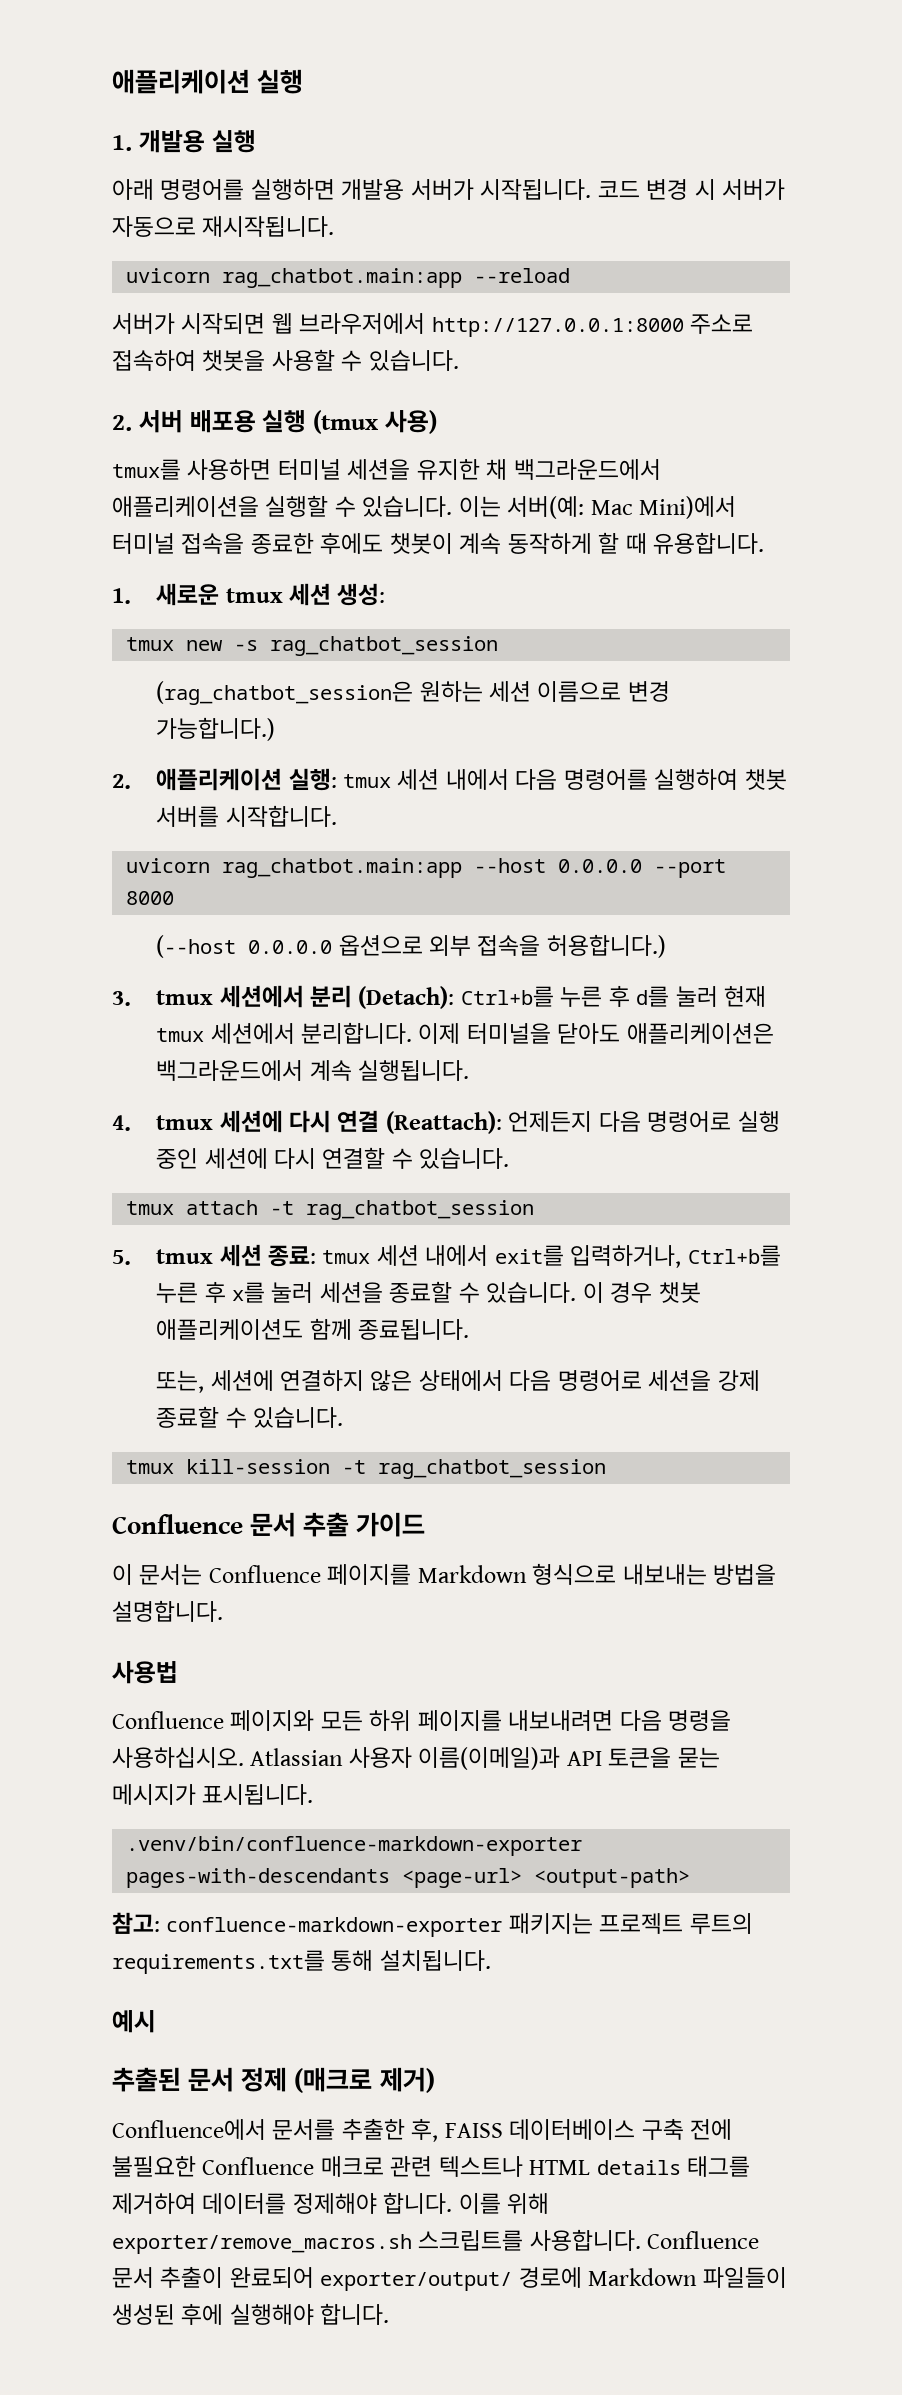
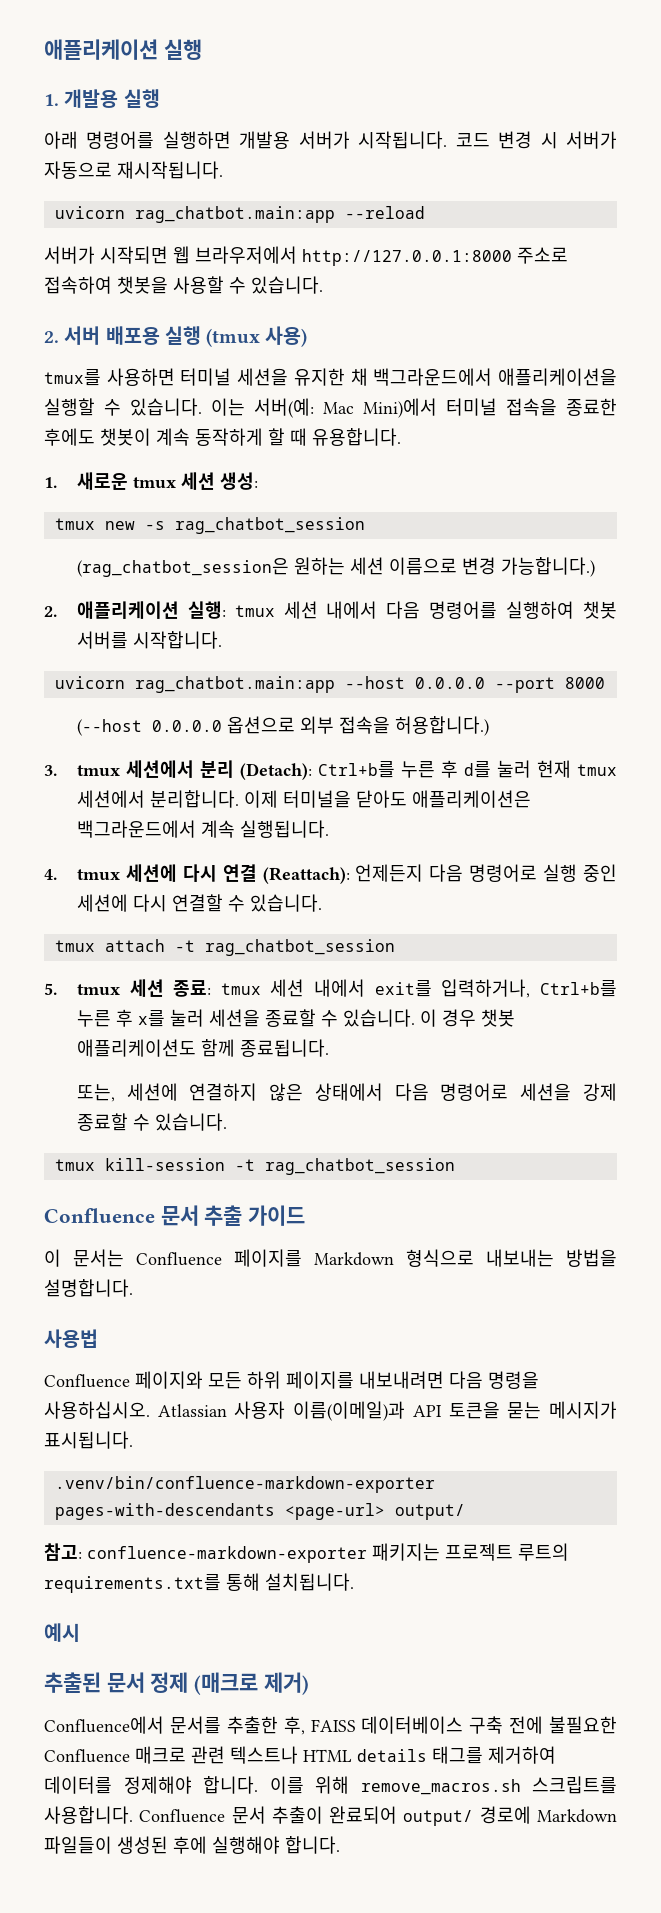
- .venv/bin/confluence-markdown-exporter pages-with-descendants <page-url> <output-path>
+ .venv/bin/confluence-markdown-exporter pages-with-descendants <page-url> output/
- 이를 위해 exporter/remove_macros.sh 스크립트를 사용합니다.
+ 이를 위해 remove_macros.sh 스크립트를 사용합니다.
- Confluence 문서 추출이 완료되어 exporter/output/ 경로에 Markdown 파일들이 생성된 후에 실행해야 합니다.
+ Confluence 문서 추출이 완료되어 output/ 경로에 Markdown 파일들이 생성된 후에 실행해야 합니다.

